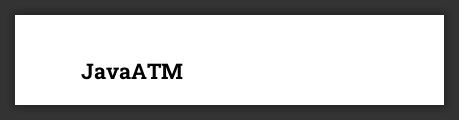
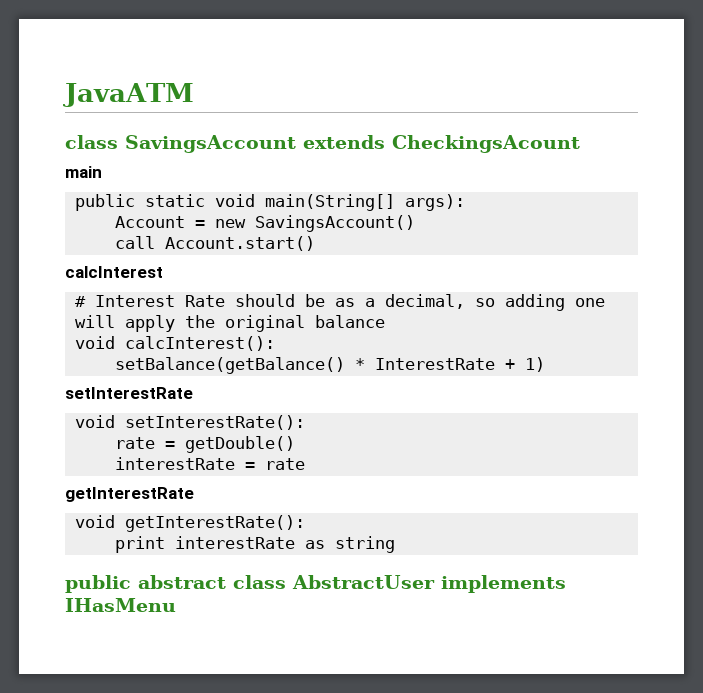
+ class SavingsAccount extends CheckingsAcount
+ main
+ public static void main(String[] args):
+ Account = new SavingsAccount()
+ call Account.start()
+ calcInterest
+ # Interest Rate should be as a decimal, so adding one will apply the original balance
+ void calcInterest():
+ setBalance(getBalance() * InterestRate + 1)
+ setInterestRate
+ void setInterestRate():
+ rate = getDouble()
+ interestRate = rate
+ getInterestRate
+ void getInterestRate():
+ print interestRate as string
+ public abstract class AbstractUser implements IHasMenu

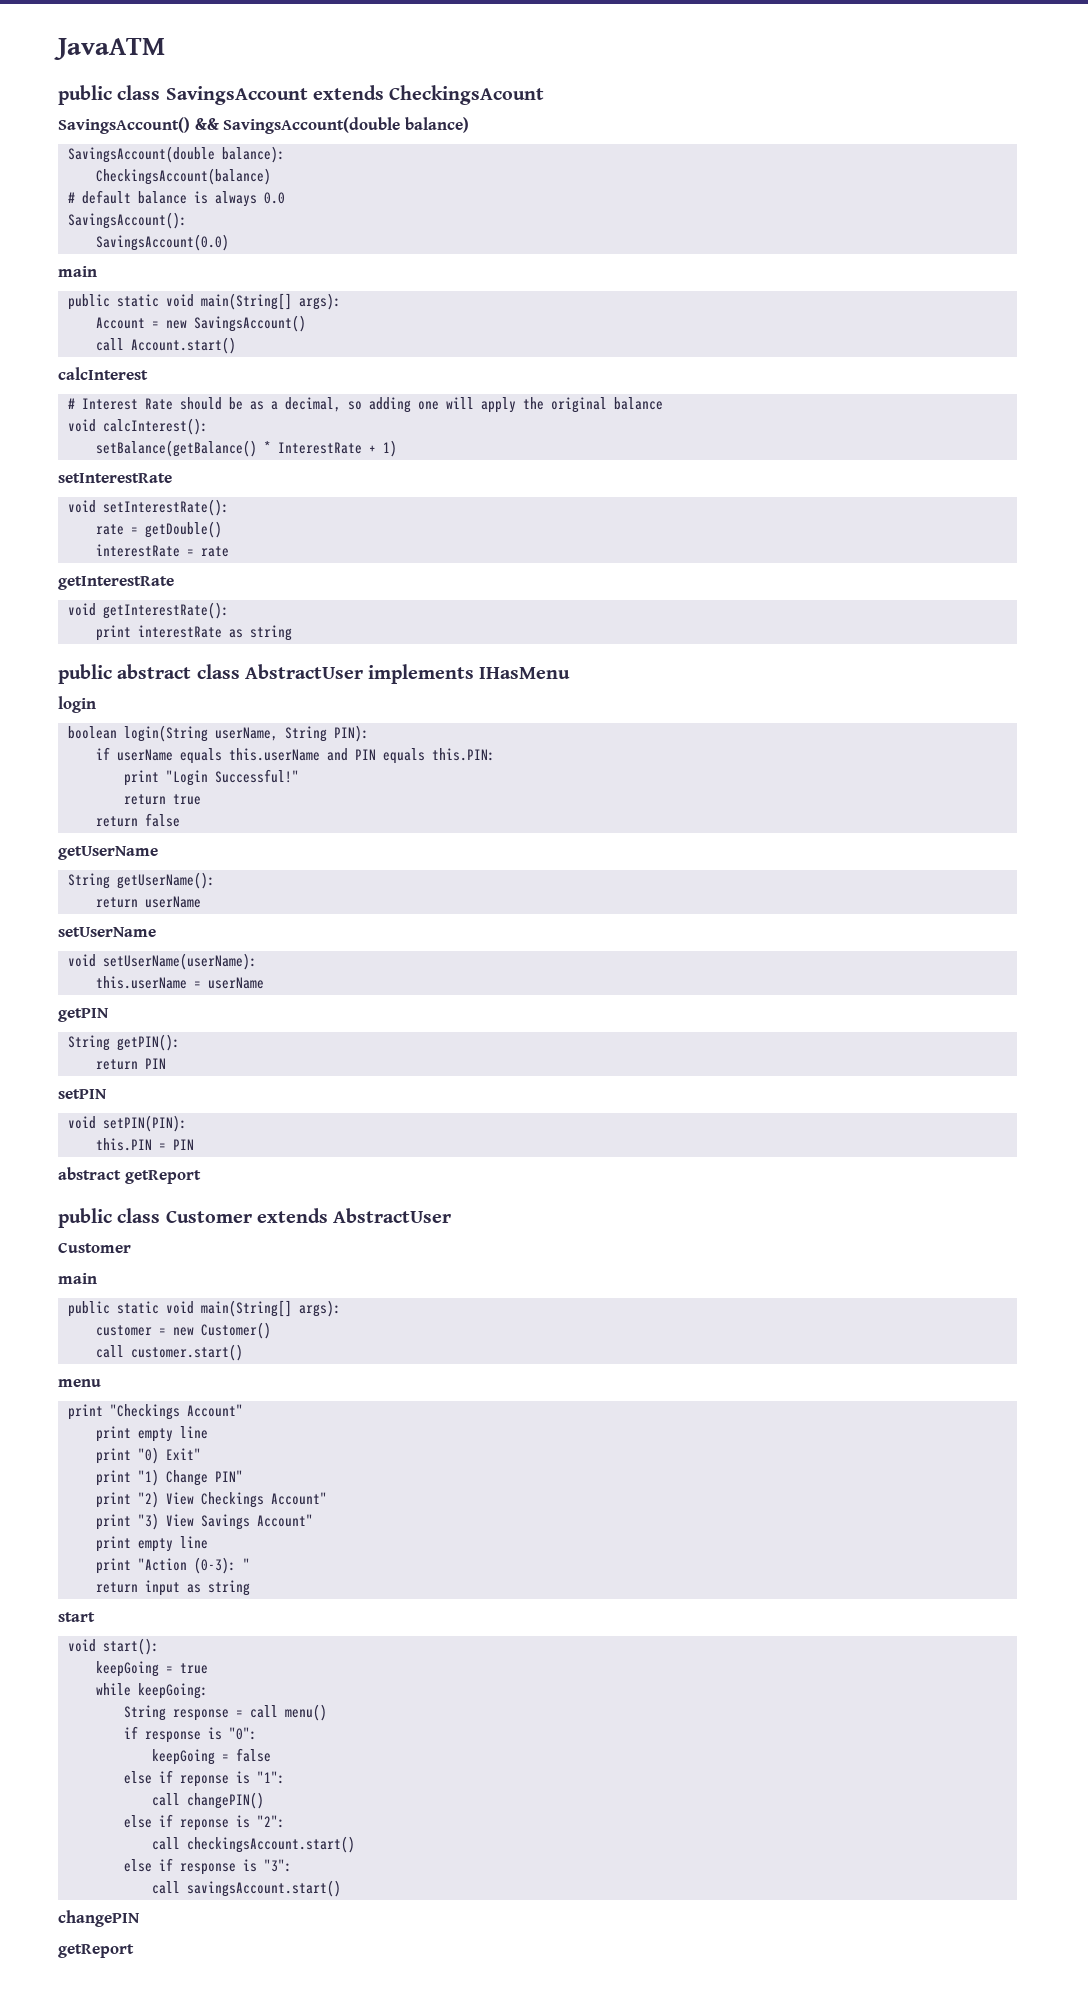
- class SavingsAccount extends CheckingsAcount
+ public class SavingsAccount extends CheckingsAcount
+ SavingsAccount() && SavingsAccount(double balance)
+ SavingsAccount(double balance):
+ CheckingsAccount(balance)
+ # default balance is always 0.0
+ SavingsAccount():
+ SavingsAccount(0.0)
+ login
+ boolean login(String userName, String PIN):
+ if userName equals this.userName and PIN equals this.PIN:
+ print "Login Successful!"
+ return true
+ return false
+ getUserName
+ String getUserName():
+ return userName
+ setUserName
+ void setUserName(userName):
+ this.userName = userName
+ getPIN
+ String getPIN():
+ return PIN
+ setPIN
+ void setPIN(PIN):
+ this.PIN = PIN
+ abstract getReport
+ public class Customer extends AbstractUser
+ Customer
+ main
+ public static void main(String[] args):
+ customer = new Customer()
+ call customer.start()
+ menu
+ print "Checkings Account"
+ print empty line
+ print "0) Exit"
+ print "1) Change PIN"
+ print "2) View Checkings Account"
+ print "3) View Savings Account"
+ print empty line
+ print "Action (0-3): "
+ return input as string
+ start
+ void start():
+ keepGoing = true
+ while keepGoing:
+ String response = call menu()
+ if response is "0":
+ keepGoing = false
+ else if reponse is "1":
+ call changePIN()
+ else if reponse is "2":
+ call checkingsAccount.start()
+ else if response is "3":
+ call savingsAccount.start()
+ changePIN
+ getReport

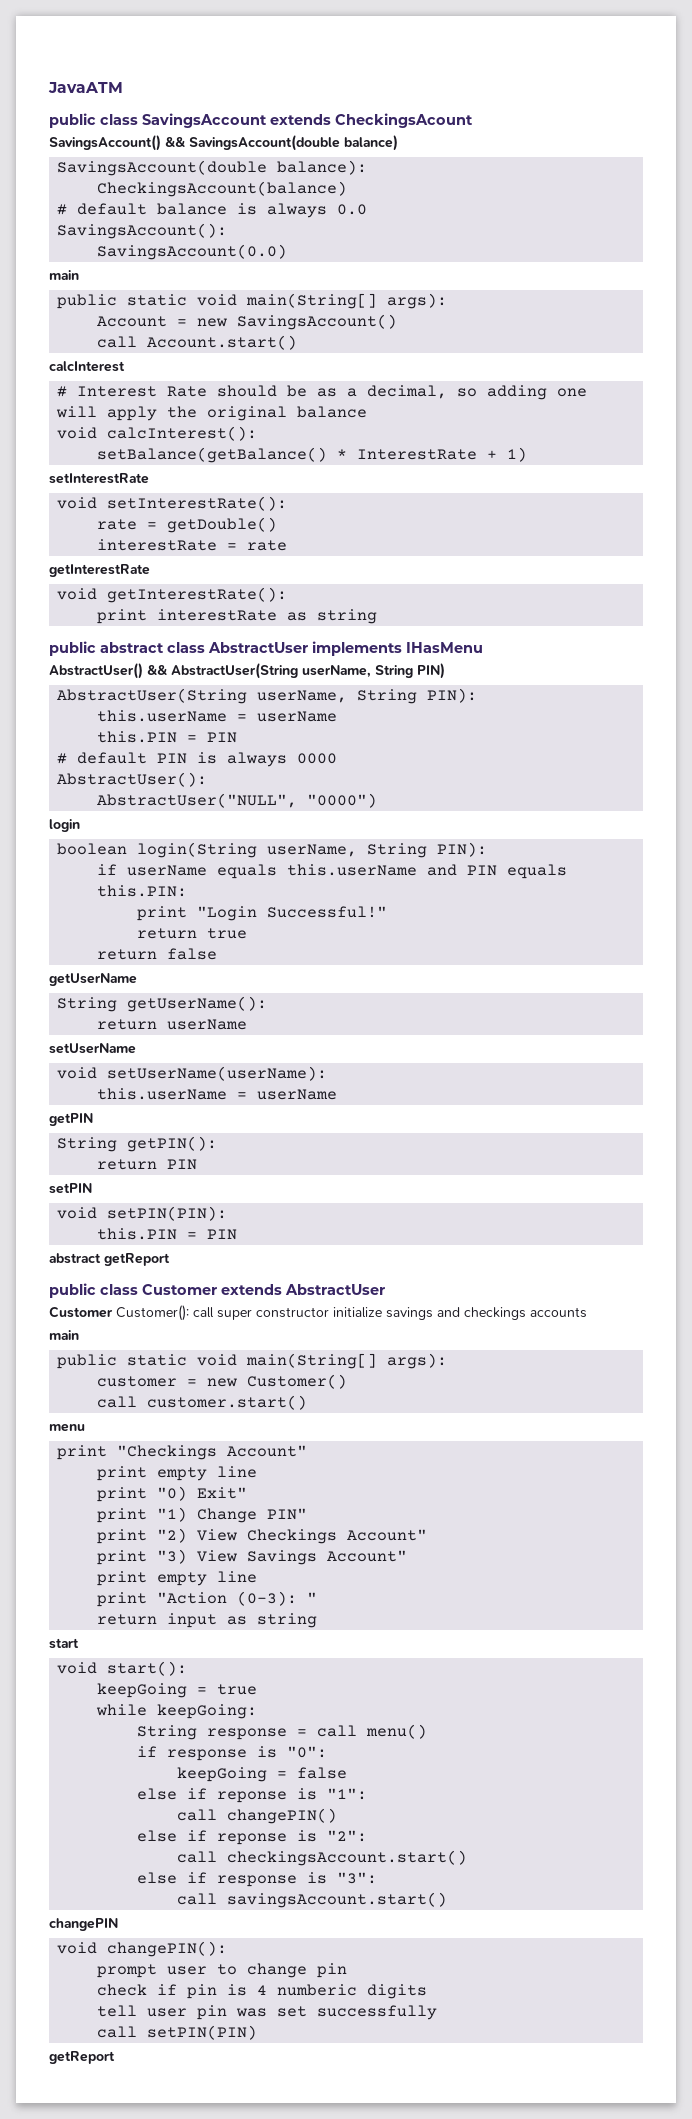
+ AbstractUser() && AbstractUser(String userName, String PIN)
+ AbstractUser(String userName, String PIN):
+ this.userName = userName
+ this.PIN = PIN
+ # default PIN is always 0000
+ AbstractUser():
+ AbstractUser("NULL", "0000")
  public class Customer extends AbstractUser
- Customer
+ Customer Customer(): call super constructor initialize savings and checkings accounts
+ void changePIN():
+ prompt user to change pin
+ check if pin is 4 numberic digits
+ tell user pin was set successfully
+ call setPIN(PIN)

